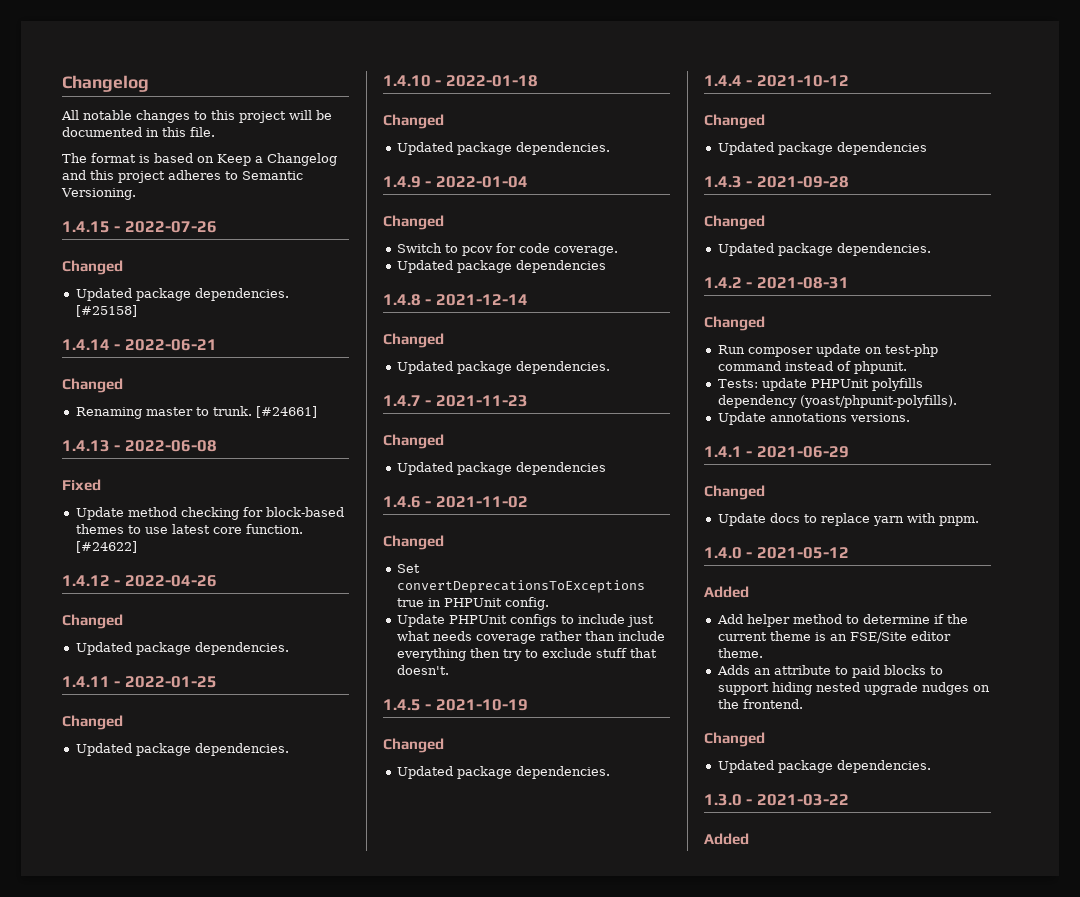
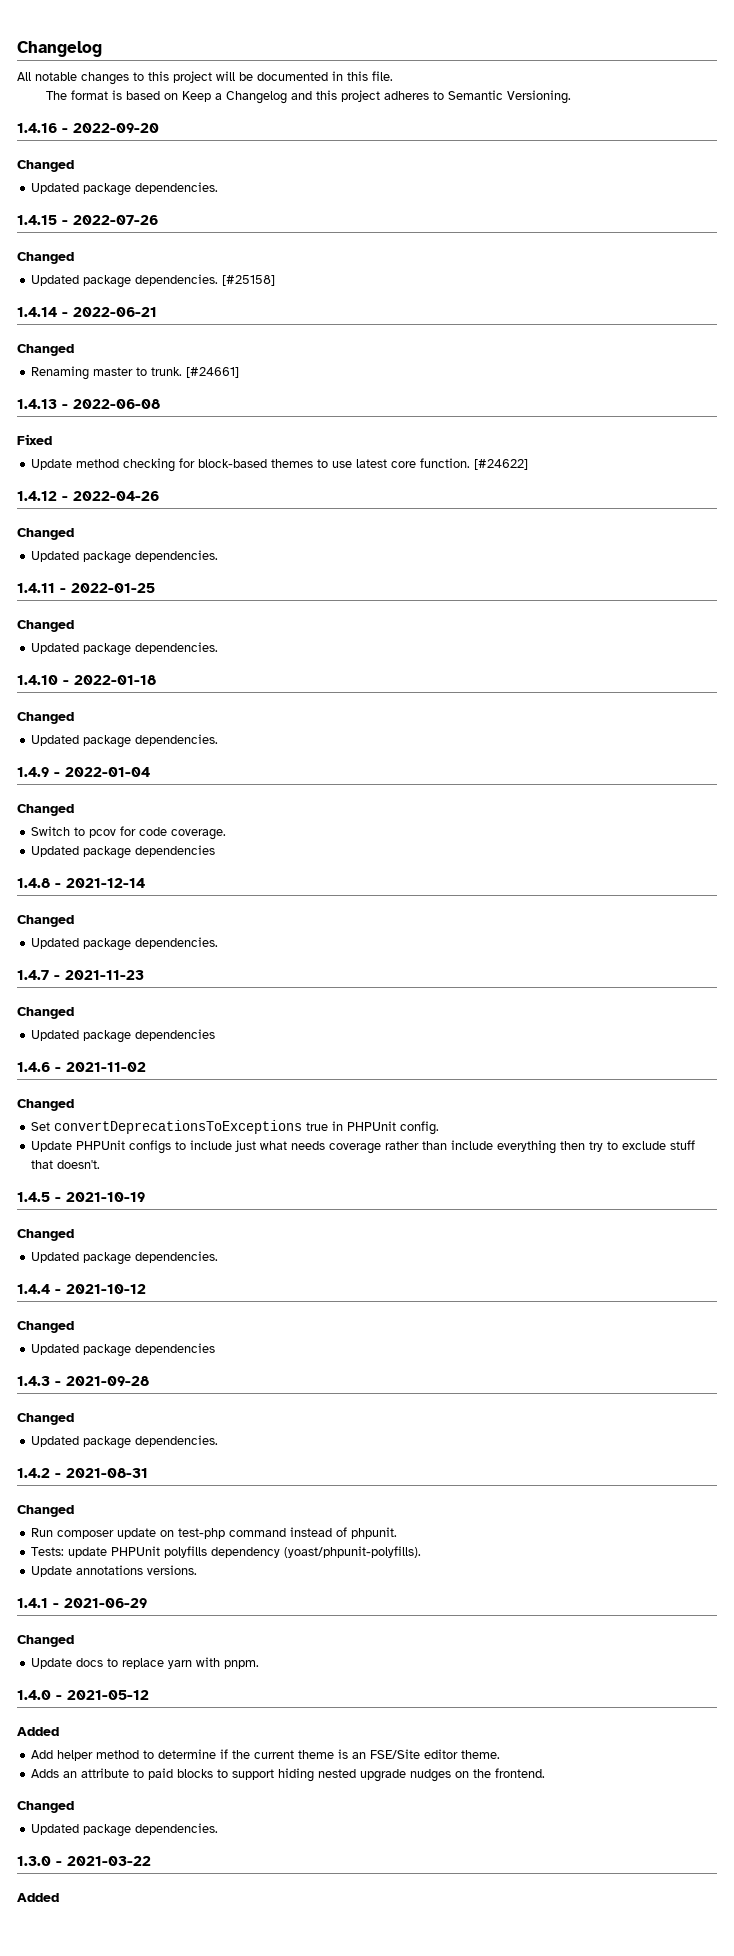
+ 1.4.16 - 2022-09-20
+ Changed
+ Updated package dependencies.

